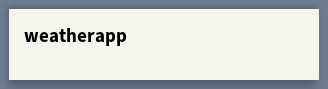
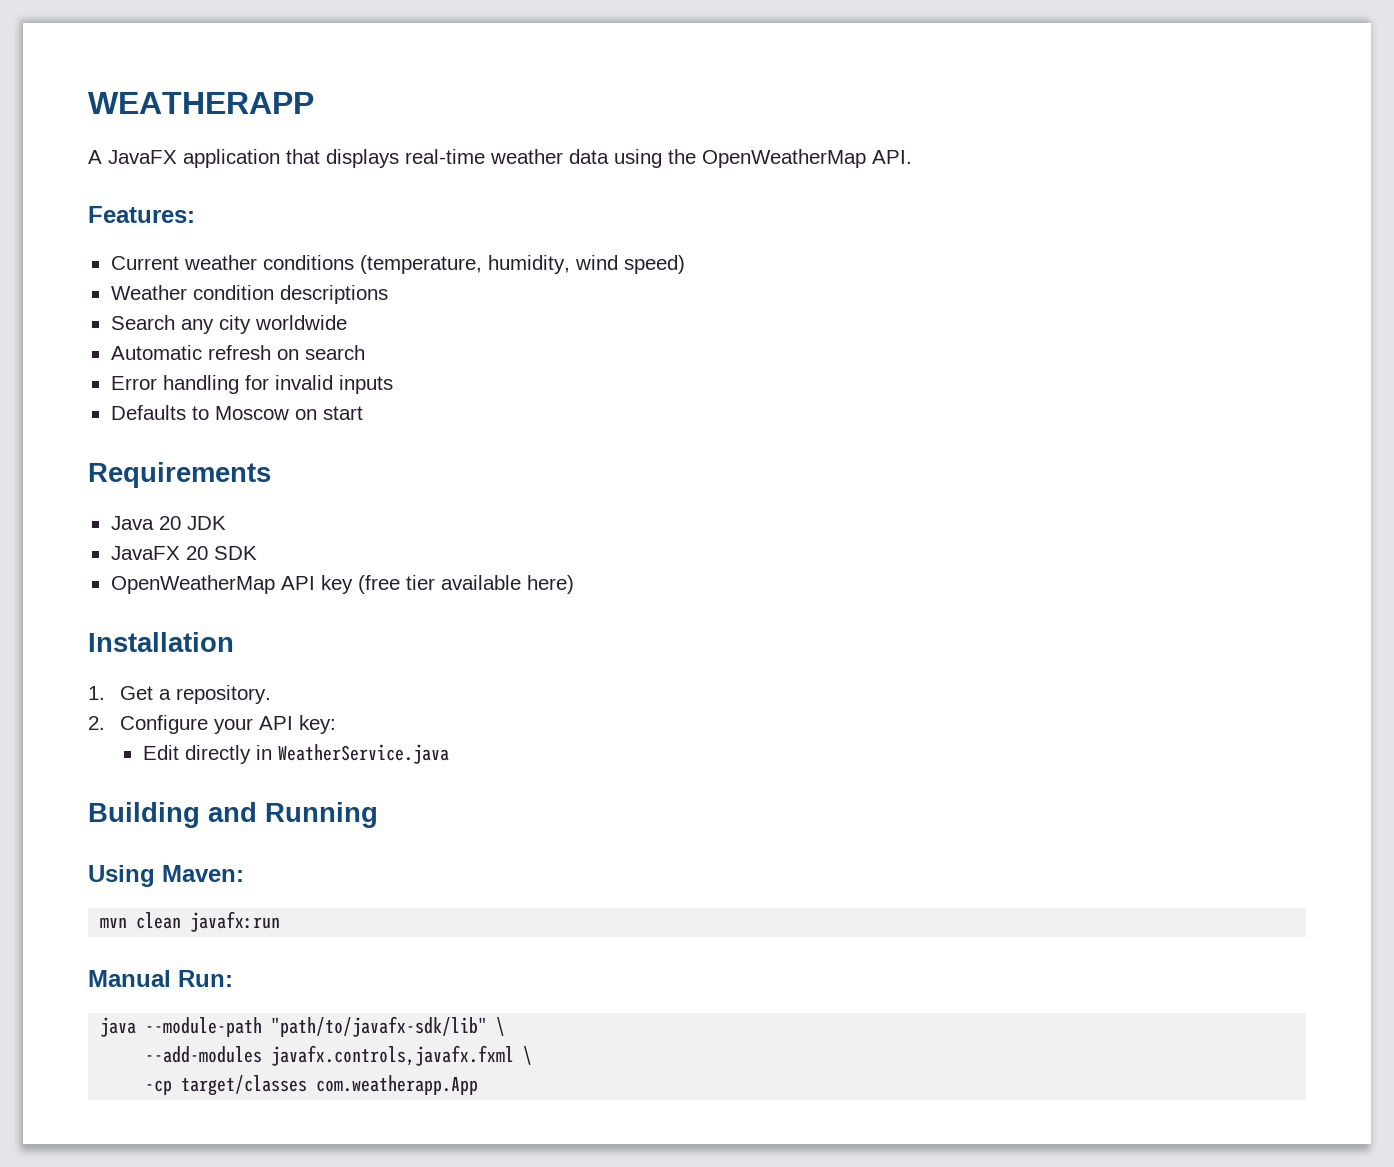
- weatherapp
+ WEATHERAPP
+ A JavaFX application that displays real-time weather data using the OpenWeatherMap API.
+ Features:
+ Current weather conditions (temperature, humidity, wind speed)
+ Weather condition descriptions
+ Search any city worldwide
+ Automatic refresh on search
+ Error handling for invalid inputs
+ Defaults to Moscow on start
+ Requirements
+ Java 20 JDK
+ JavaFX 20 SDK
+ OpenWeatherMap API key (free tier available here)
+ Installation
+ 1. Get a repository.
+ 2. Configure your API key:
+ Edit directly in WeatherService.java
+ Building and Running
+ Using Maven:
+ mvn clean javafx:run
+ Manual Run:
+ java --module-path "path/to/javafx-sdk/lib" \
+ --add-modules javafx.controls,javafx.fxml \
+ -cp target/classes com.weatherapp.App

